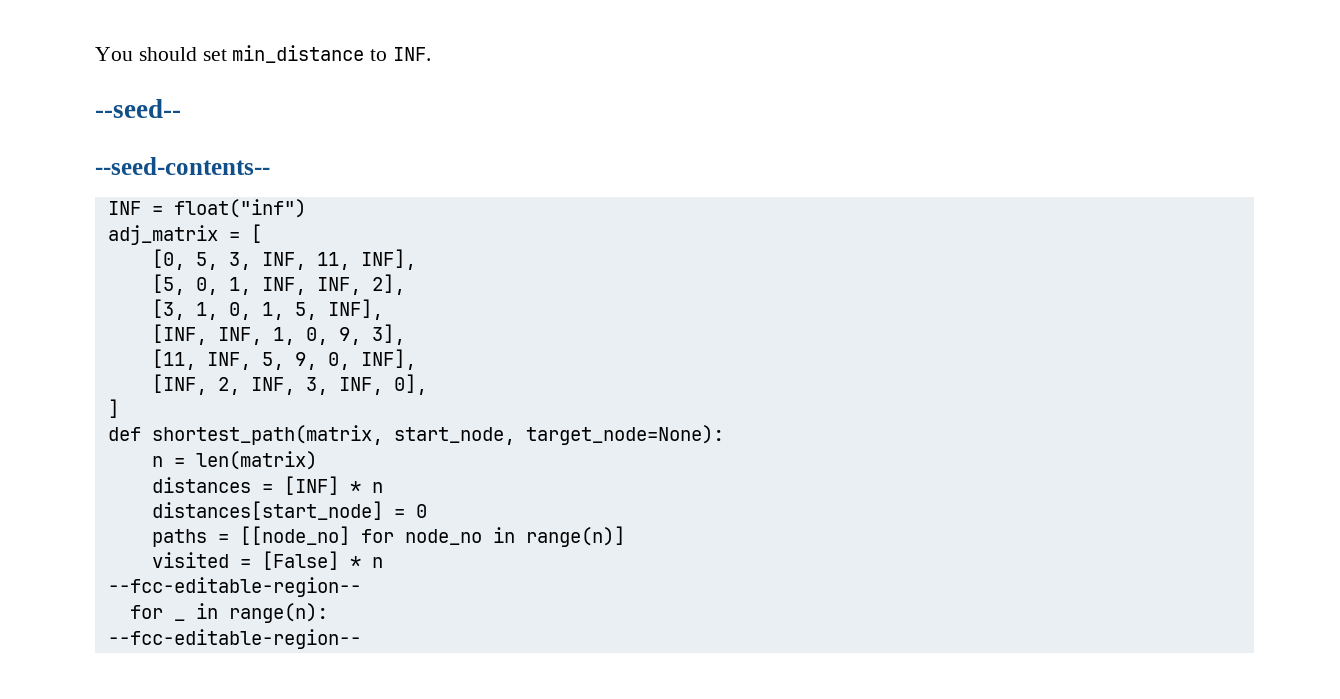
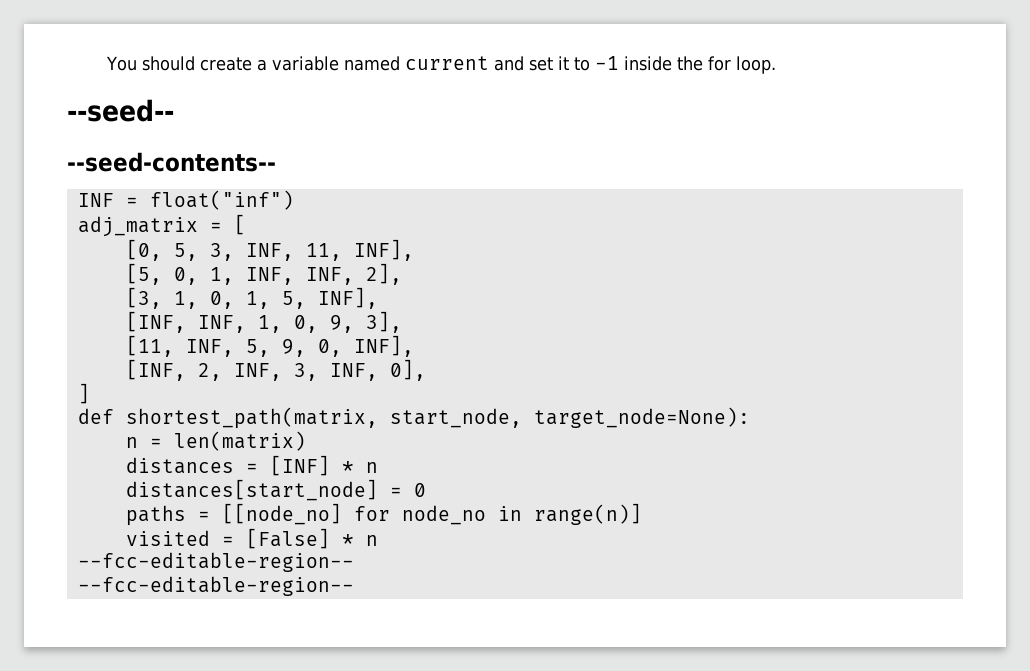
- You should set min_distance to INF.
+ You should create a variable named current and set it to -1 inside the for loop.
- for _ in range(n):

